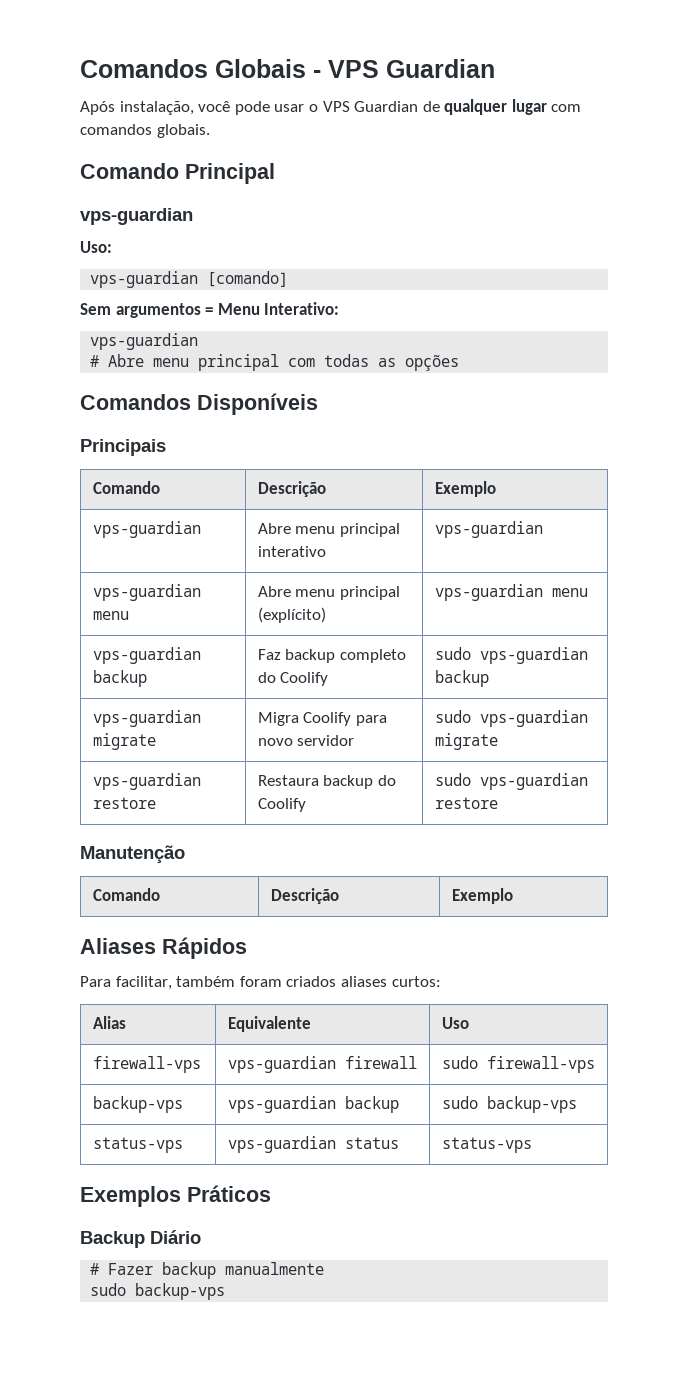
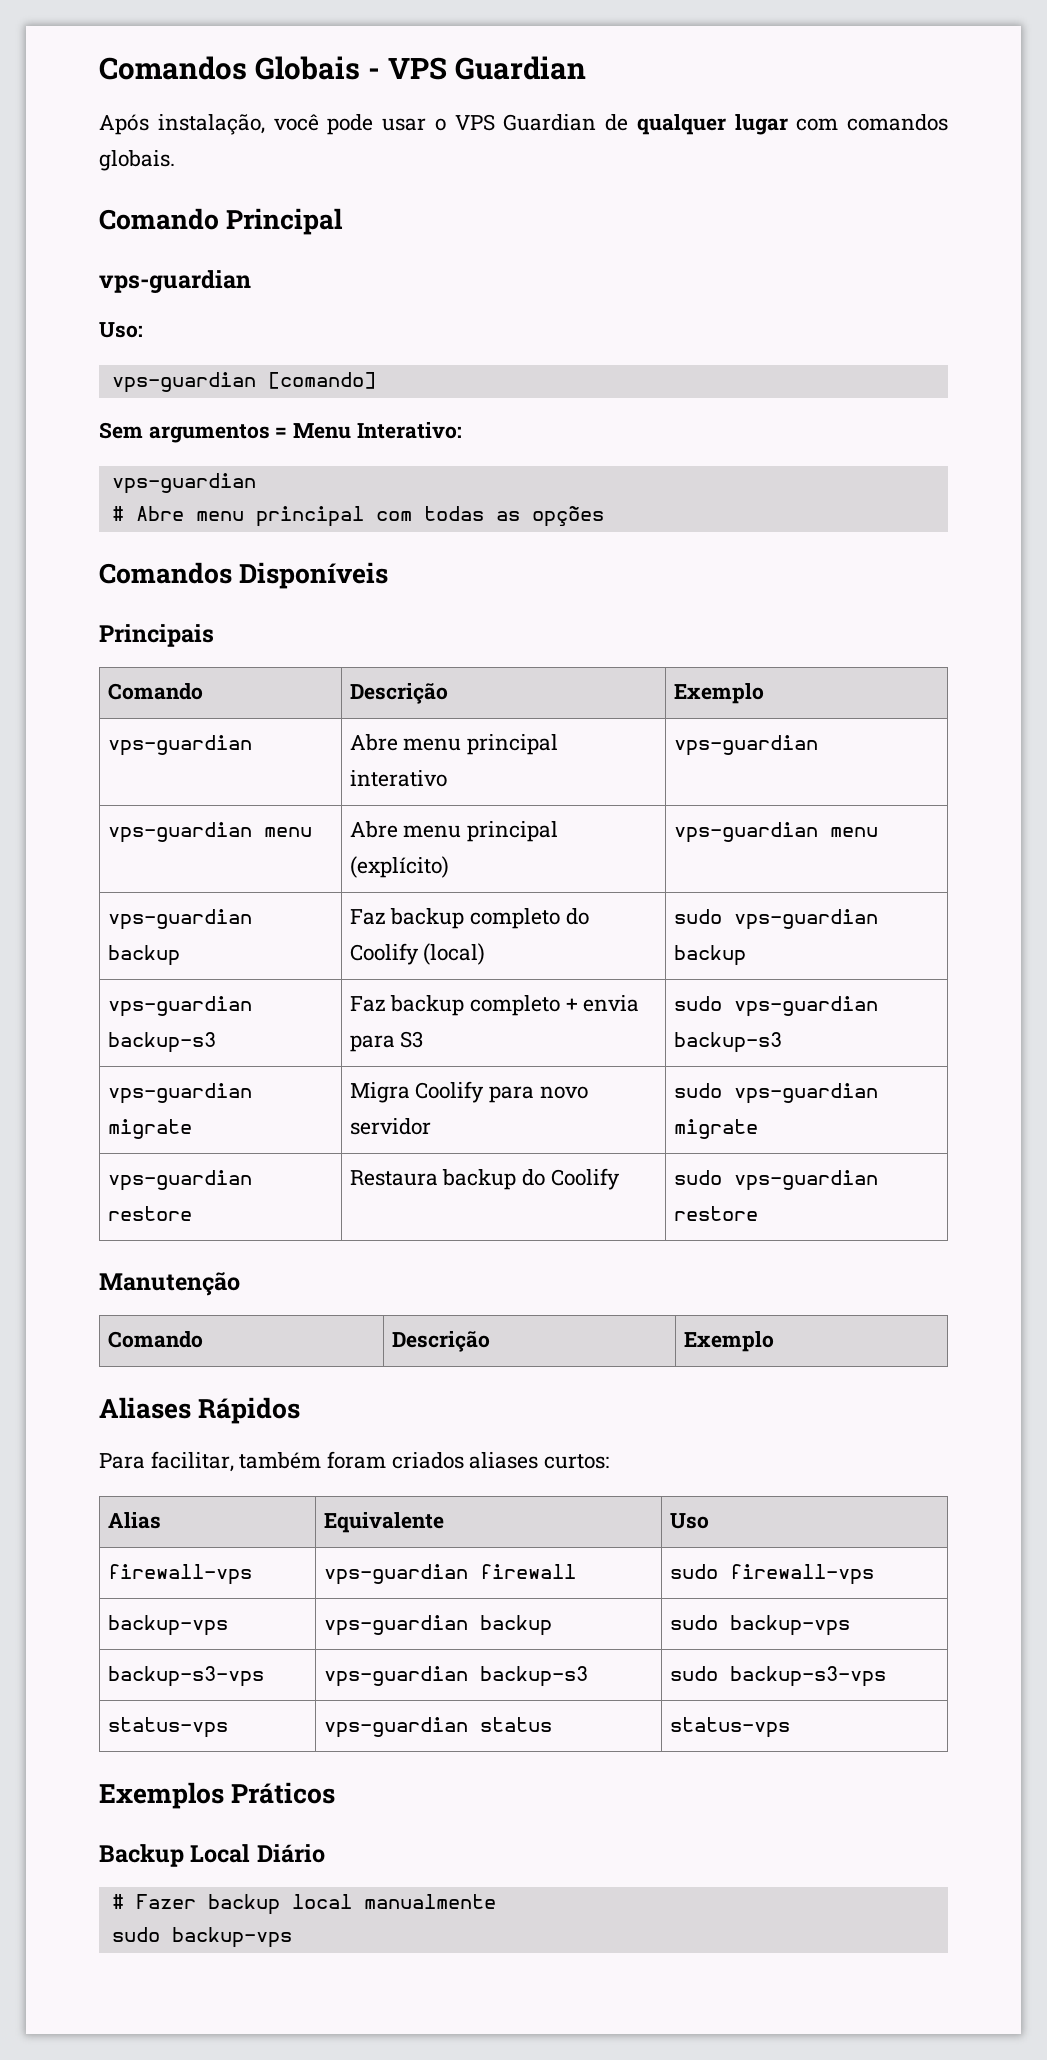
- vps-guardian backup | Faz backup completo do Coolify | sudo vps-guardian backup
+ vps-guardian backup | Faz backup completo do Coolify (local) | sudo vps-guardian backup
+ vps-guardian backup-s3 | Faz backup completo + envia para S3 | sudo vps-guardian backup-s3
+ backup-s3-vps | vps-guardian backup-s3 | sudo backup-s3-vps
- Backup Diário
+ Backup Local Diário
- # Fazer backup manualmente
+ # Fazer backup local manualmente

